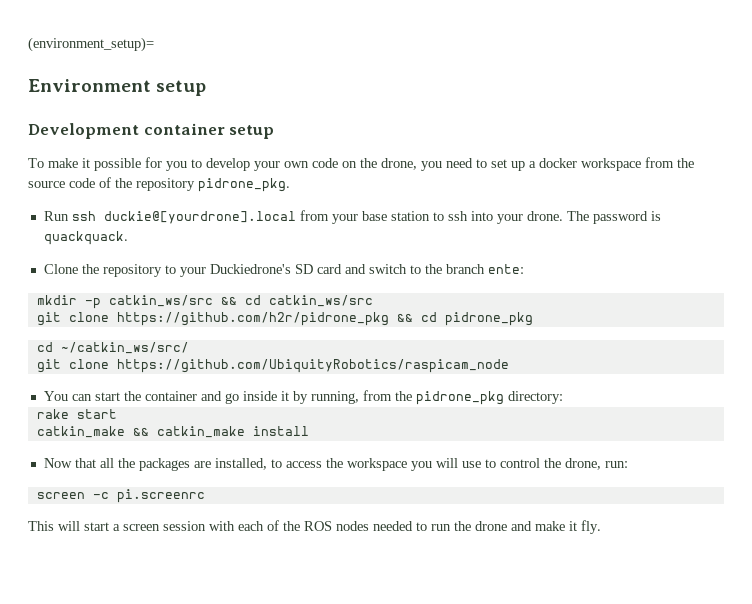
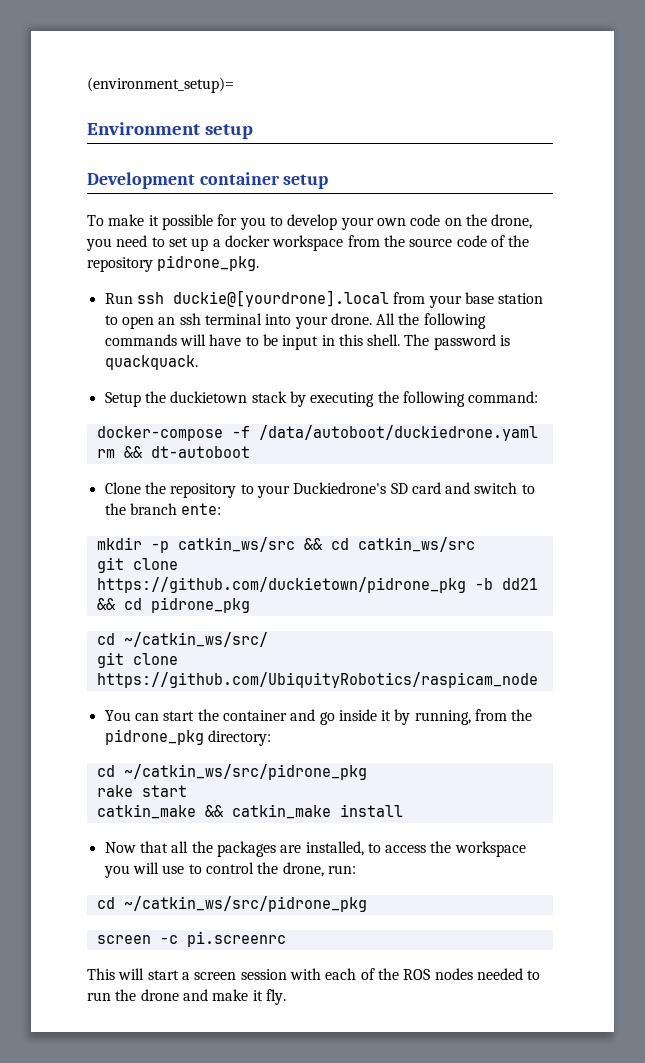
- Run ssh duckie@[yourdrone].local from your base station to ssh into your drone. The password is quackquack.
+ Run ssh duckie@[yourdrone].local from your base station to open an ssh terminal into your drone. All the following commands will have to be input in this shell. The password is quackquack.
+ Setup the duckietown stack by executing the following command:
+ docker-compose -f /data/autoboot/duckiedrone.yaml rm && dt-autoboot
- git clone https://github.com/h2r/pidrone_pkg && cd pidrone_pkg
+ git clone https://github.com/duckietown/pidrone_pkg -b dd21 && cd pidrone_pkg
  You can start the container and go inside it by running, from the pidrone_pkg directory:
+ cd ~/catkin_ws/src/pidrone_pkg
  Now that all the packages are installed, to access the workspace you will use to control the drone, run:
+ cd ~/catkin_ws/src/pidrone_pkg

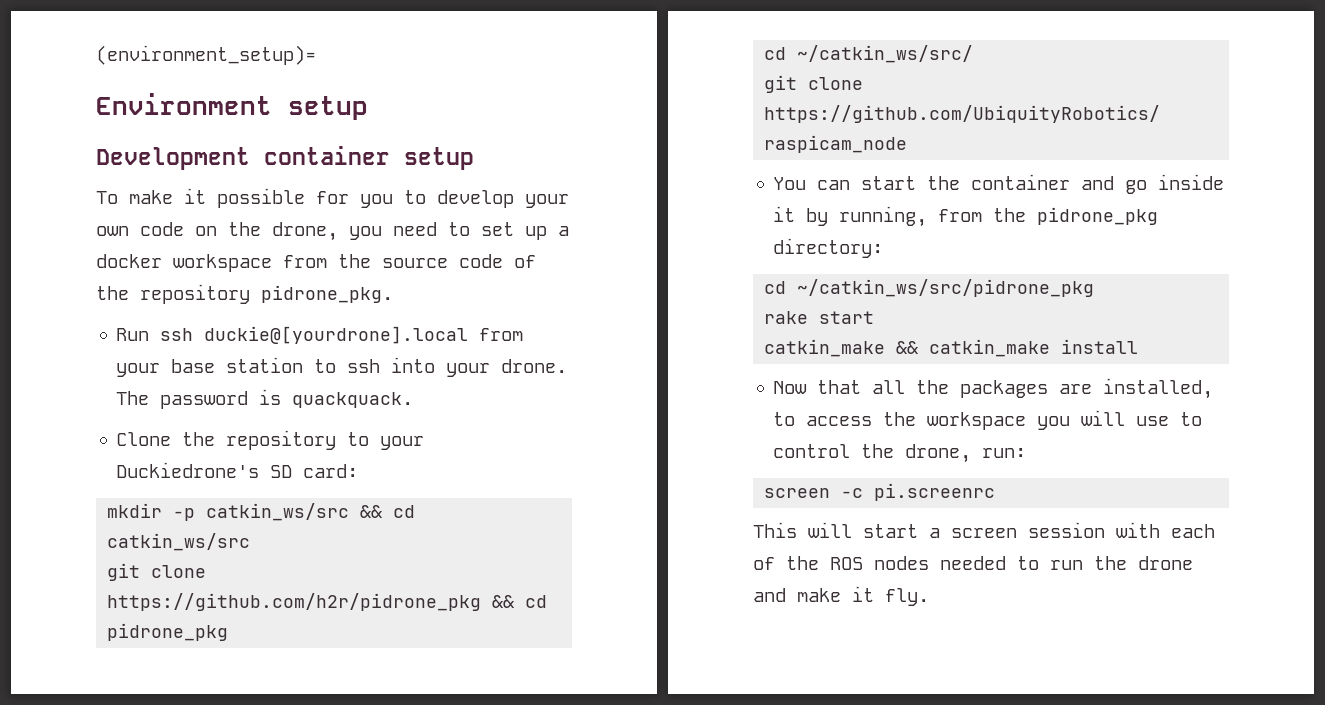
- Run ssh duckie@[yourdrone].local from your base station to open an ssh terminal into your drone. All the following commands will have to be input in this shell. The password is quackquack.
- Setup the duckietown stack by executing the following command:
- docker-compose -f /data/autoboot/duckiedrone.yaml rm && dt-autoboot
+ Run ssh duckie@[yourdrone].local from your base station to ssh into your drone. The password is quackquack.
- Clone the repository to your Duckiedrone's SD card and switch to the branch ente:
+ Clone the repository to your Duckiedrone's SD card:
- git clone https://github.com/duckietown/pidrone_pkg -b dd21 && cd pidrone_pkg
+ git clone https://github.com/h2r/pidrone_pkg && cd pidrone_pkg
  Now that all the packages are installed, to access the workspace you will use to control the drone, run:
- cd ~/catkin_ws/src/pidrone_pkg

